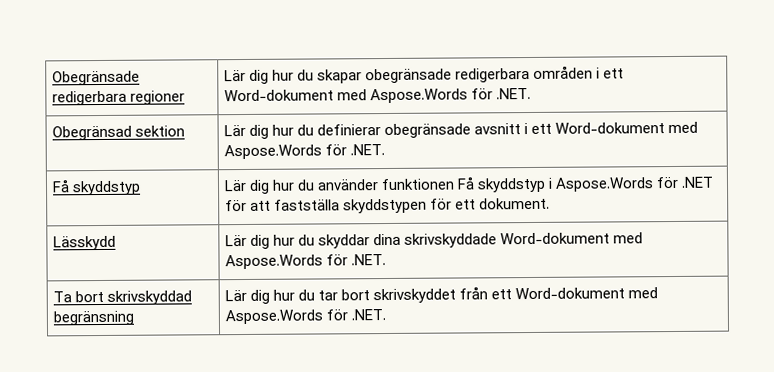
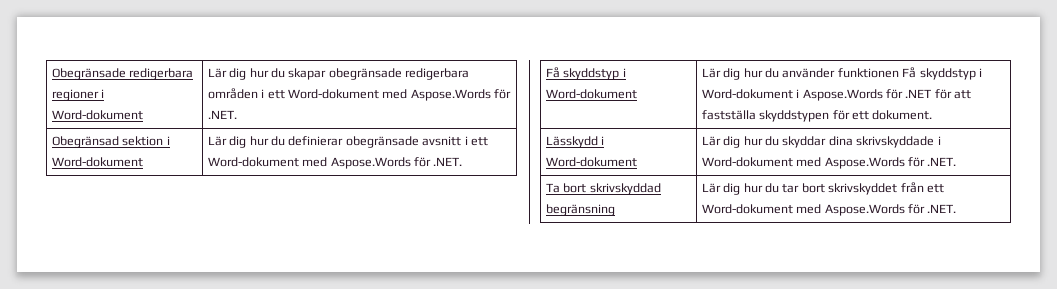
- Obegränsade redigerbara regioner | Lär dig hur du skapar obegränsade redigerbara områden i ett Word-dokument med Aspose.Words för .NET.
+ Obegränsade redigerbara regioner i Word-dokument | Lär dig hur du skapar obegränsade redigerbara områden i ett Word-dokument med Aspose.Words för .NET.
- Obegränsad sektion | Lär dig hur du definierar obegränsade avsnitt i ett Word-dokument med Aspose.Words för .NET.
+ Obegränsad sektion i Word-dokument | Lär dig hur du definierar obegränsade avsnitt i ett Word-dokument med Aspose.Words för .NET.
- Få skyddstyp | Lär dig hur du använder funktionen Få skyddstyp i Aspose.Words för .NET för att fastställa skyddstypen för ett dokument.
+ Få skyddstyp i Word-dokument | Lär dig hur du använder funktionen Få skyddstyp i Word-dokument i Aspose.Words för .NET för att fastställa skyddstypen för ett dokument.
- Lässkydd | Lär dig hur du skyddar dina skrivskyddade Word-dokument med Aspose.Words för .NET.
+ Lässkydd i Word-dokument | Lär dig hur du skyddar dina skrivskyddade i Word-dokument med Aspose.Words för .NET.

